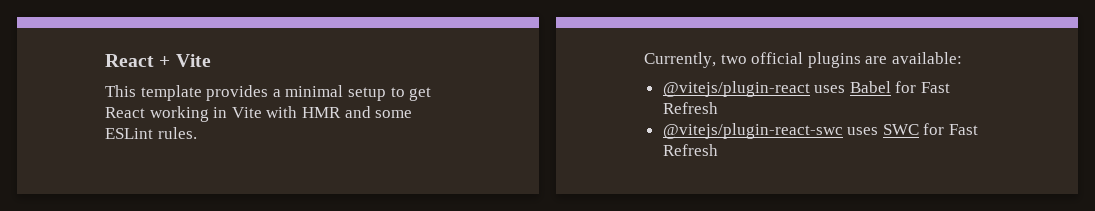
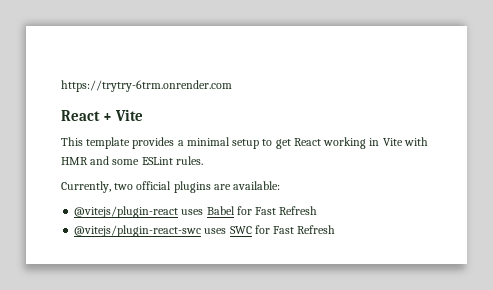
+ https://trytry-6trm.onrender.com

